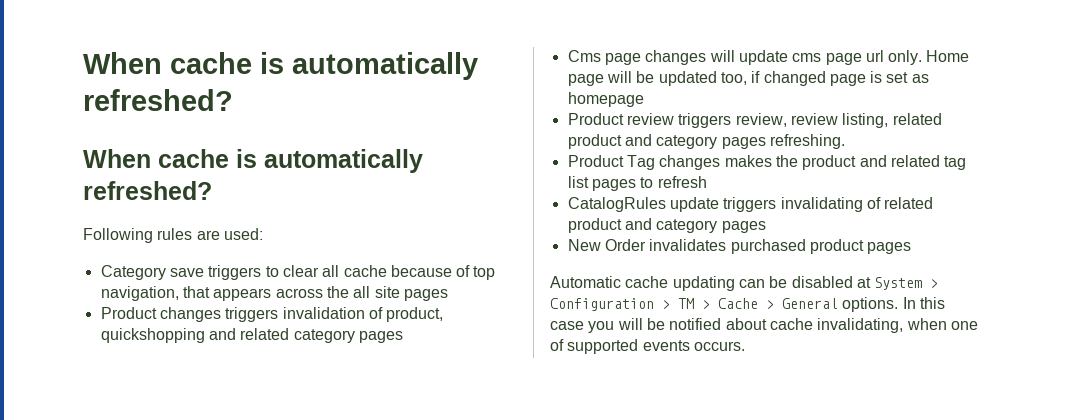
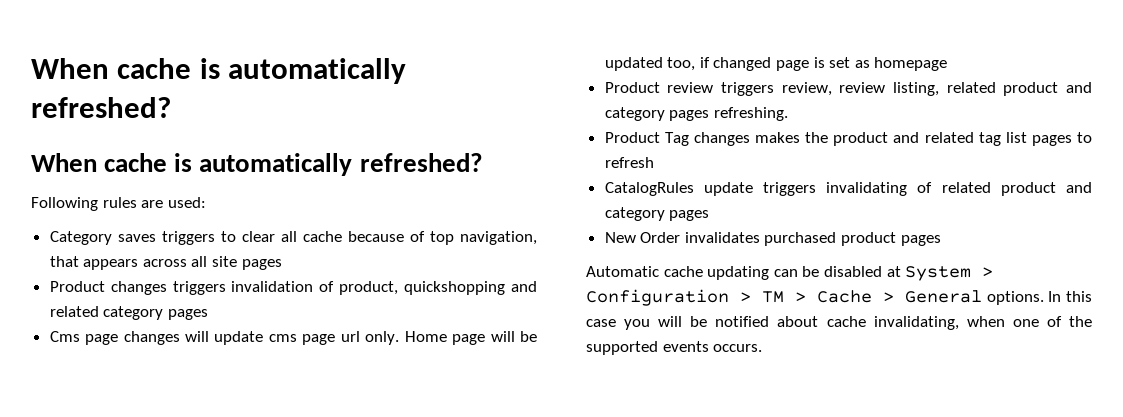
- Category save triggers to clear all cache because of top navigation, that appears across the all site pages
+ Category saves triggers to clear all cache because of top navigation, that appears across all site pages
- In this case you will be notified about cache invalidating, when one of supported events occurs.
+ In this case you will be notified about cache invalidating, when one of the supported events occurs.

